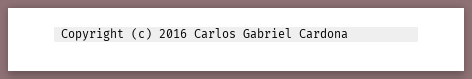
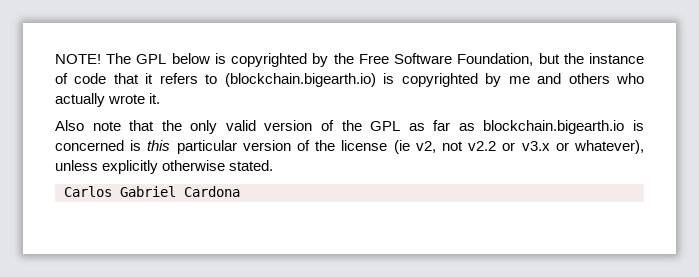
- Copyright (c) 2016 Carlos Gabriel Cardona
+ NOTE! The GPL below is copyrighted by the Free Software Foundation, but the instance of code that it refers to (blockchain.bigearth.io) is copyrighted by me and others who actually wrote it.
+ Also note that the only valid version of the GPL as far as blockchain.bigearth.io is concerned is this particular version of the license (ie v2, not v2.2 or v3.x or whatever), unless explicitly otherwise stated.
+ Carlos Gabriel Cardona

